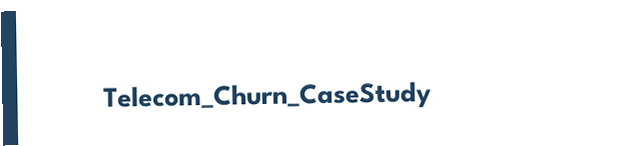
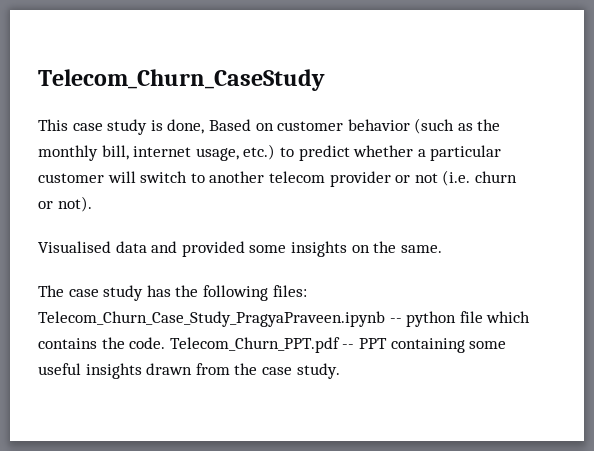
+ This case study is done, Based on customer behavior (such as the monthly bill, internet usage, etc.) to predict whether a particular customer will switch to another telecom provider or not (i.e. churn or not).
+ Visualised data and provided some insights on the same.
+ The case study has the following files: Telecom_Churn_Case_Study_PragyaPraveen.ipynb -- python file which contains the code. Telecom_Churn_PPT.pdf -- PPT containing some useful insights drawn from the case study.

